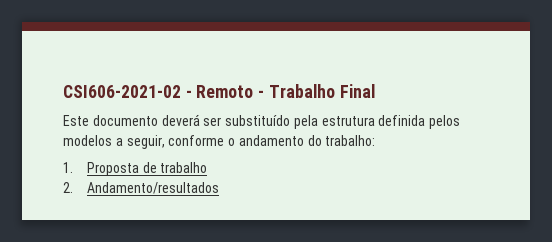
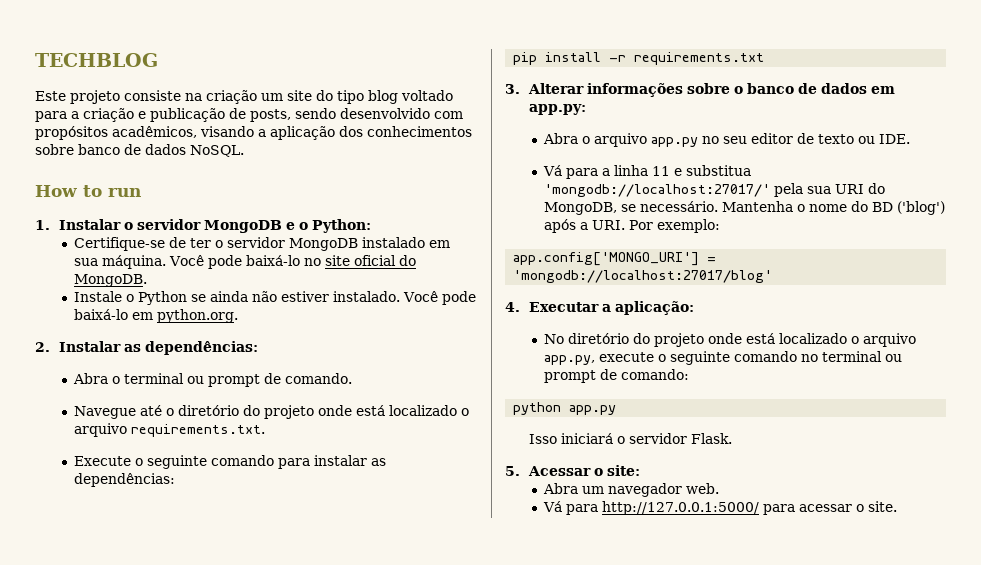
- CSI606-2021-02 - Remoto - Trabalho Final
- Este documento deverá ser substituído pela estrutura definida pelos modelos a seguir, conforme o andamento do trabalho:
- 1. Proposta de trabalho
- 2. Andamento/resultados
+ TECHBLOG
+ Este projeto consiste na criação um site do tipo blog voltado para a criação e publicação de posts, sendo desenvolvido com propósitos acadêmicos, visando a aplicação dos conhecimentos sobre banco de dados NoSQL.
+ How to run
+ 1. Instalar o servidor MongoDB e o Python:
+ Certifique-se de ter o servidor MongoDB instalado em sua máquina. Você pode baixá-lo no site oficial do MongoDB.
+ Instale o Python se ainda não estiver instalado. Você pode baixá-lo em python.org.
+ 2. Instalar as dependências:
+ Abra o terminal ou prompt de comando.
+ Navegue até o diretório do projeto onde está localizado o arquivo requirements.txt.
+ Execute o seguinte comando para instalar as dependências:
+ pip install -r requirements.txt
+ 3. Alterar informações sobre o banco de dados em app.py:
+ Abra o arquivo app.py no seu editor de texto ou IDE.
+ Vá para a linha 11 e substitua 'mongodb://localhost:27017/' pela sua URI do MongoDB, se necessário. Mantenha o nome do BD ('blog') após a URI. Por exemplo:
+ app.config['MONGO_URI'] = 'mongodb://localhost:27017/blog'
+ 4. Executar a aplicação:
+ No diretório do projeto onde está localizado o arquivo app.py, execute o seguinte comando no terminal ou prompt de comando:
+ python app.py
+ Isso iniciará o servidor Flask.
+ 5. Acessar o site:
+ Abra um navegador web.
+ Vá para http://127.0.0.1:5000/ para acessar o site.

